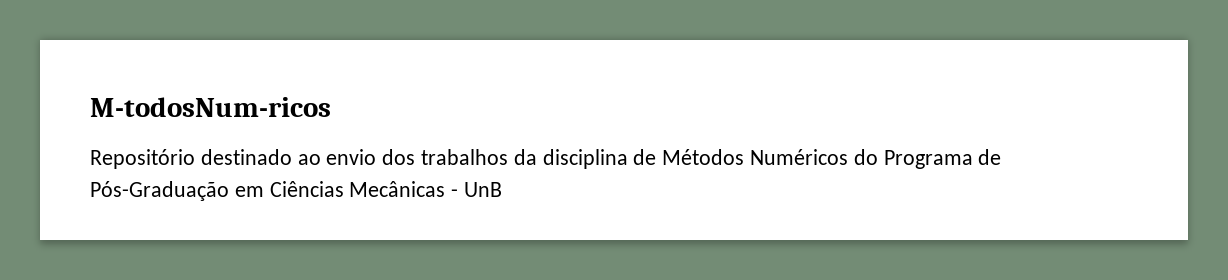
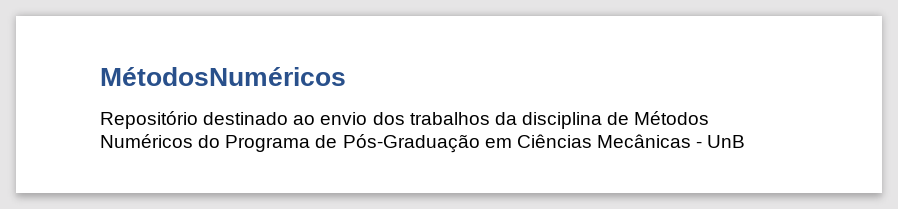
- M-todosNum-ricos
+ MétodosNuméricos

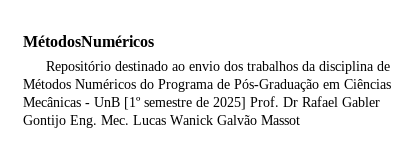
- Repositório destinado ao envio dos trabalhos da disciplina de Métodos Numéricos do Programa de Pós-Graduação em Ciências Mecânicas - UnB
+ Repositório destinado ao envio dos trabalhos da disciplina de Métodos Numéricos do Programa de Pós-Graduação em Ciências Mecânicas - UnB [1º semestre de 2025] Prof. Dr Rafael Gabler Gontijo Eng. Mec. Lucas Wanick Galvão Massot

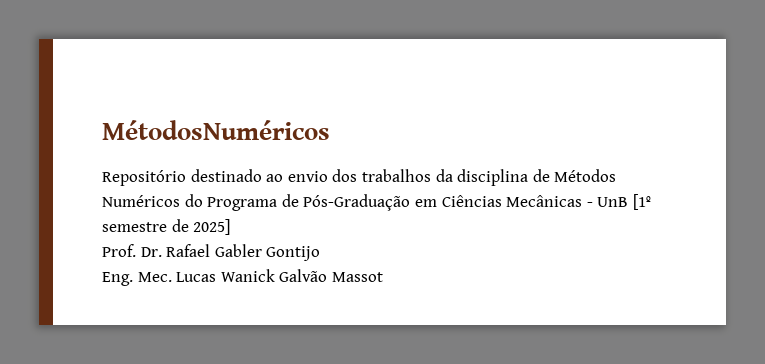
- Repositório destinado ao envio dos trabalhos da disciplina de Métodos Numéricos do Programa de Pós-Graduação em Ciências Mecânicas - UnB [1º semestre de 2025] Prof. Dr Rafael Gabler Gontijo Eng. Mec. Lucas Wanick Galvão Massot
+ Repositório destinado ao envio dos trabalhos da disciplina de Métodos Numéricos do Programa de Pós-Graduação em Ciências Mecânicas - UnB [1º semestre de 2025]
+ Prof. Dr. Rafael Gabler Gontijo
+ Eng. Mec. Lucas Wanick Galvão Massot

